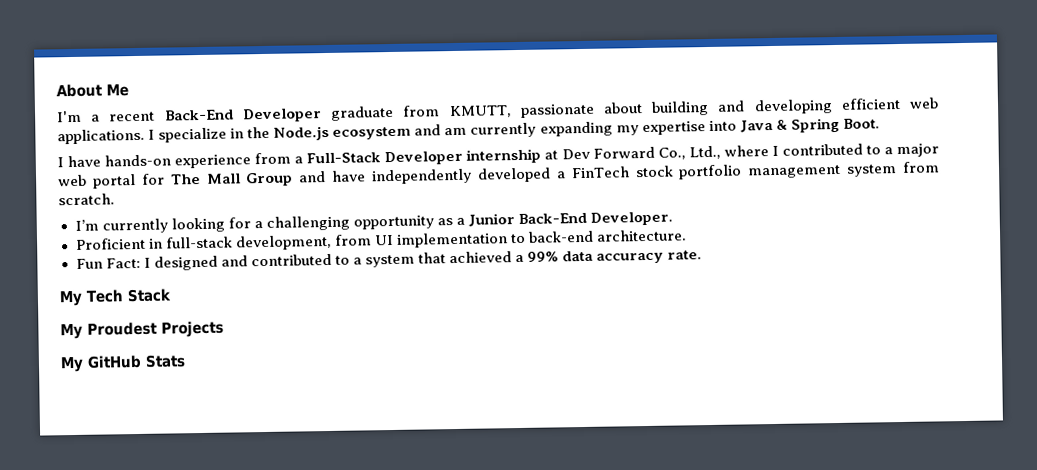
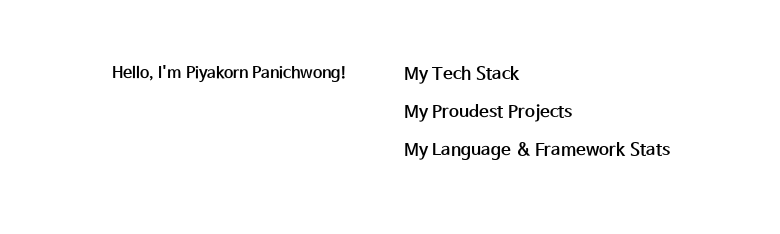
- About Me
- I'm a recent Back-End Developer graduate from KMUTT, passionate about building and developing efficient web applications. I specialize in the Node.js ecosystem and am currently expanding my expertise into Java & Spring Boot.
- I have hands-on experience from a Full-Stack Developer internship at Dev Forward Co., Ltd., where I contributed to a major web portal for The Mall Group and have independently developed a FinTech stock portfolio management system from scratch.
- I’m currently looking for a challenging opportunity as a Junior Back-End Developer.
- Proficient in full-stack development, from UI implementation to back-end architecture.
- Fun Fact: I designed and contributed to a system that achieved a 99% data accuracy rate.
+ Hello, I'm Piyakorn Panichwong!
- My GitHub Stats
+ My Language & Framework Stats

